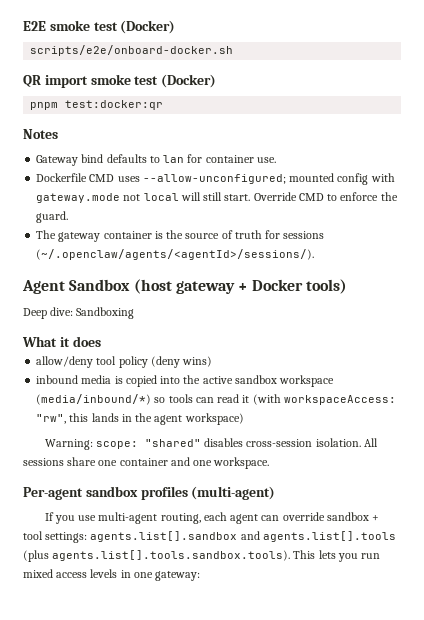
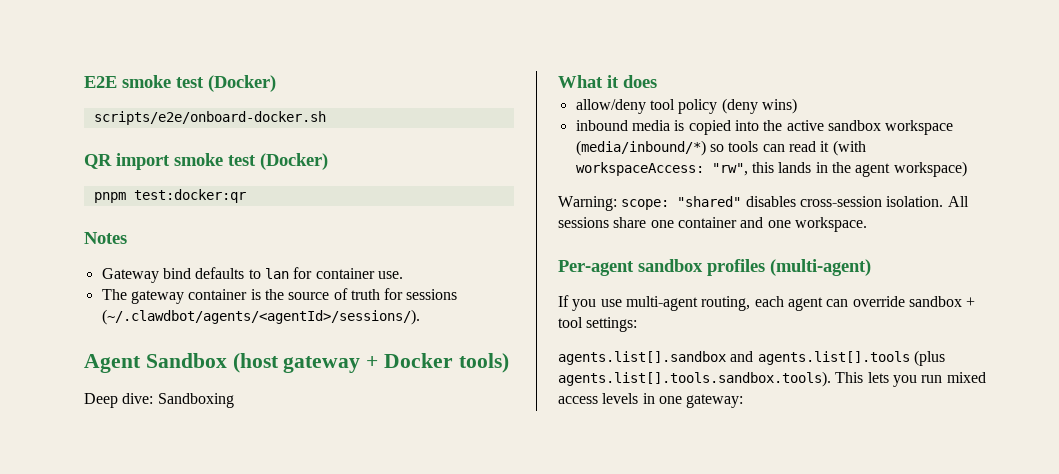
- Dockerfile CMD uses --allow-unconfigured; mounted config with gateway.mode not local will still start. Override CMD to enforce the guard.
- The gateway container is the source of truth for sessions (~/.openclaw/agents/<agentId>/sessions/).
+ The gateway container is the source of truth for sessions (~/.clawdbot/agents/<agentId>/sessions/).
- If you use multi-agent routing, each agent can override sandbox + tool settings: agents.list[].sandbox and agents.list[].tools (plus agents.list[].tools.sandbox.tools). This lets you run mixed access levels in one gateway:
+ If you use multi-agent routing, each agent can override sandbox + tool settings:
+ agents.list[].sandbox and agents.list[].tools (plus agents.list[].tools.sandbox.tools). This lets you run mixed access levels in one gateway:

